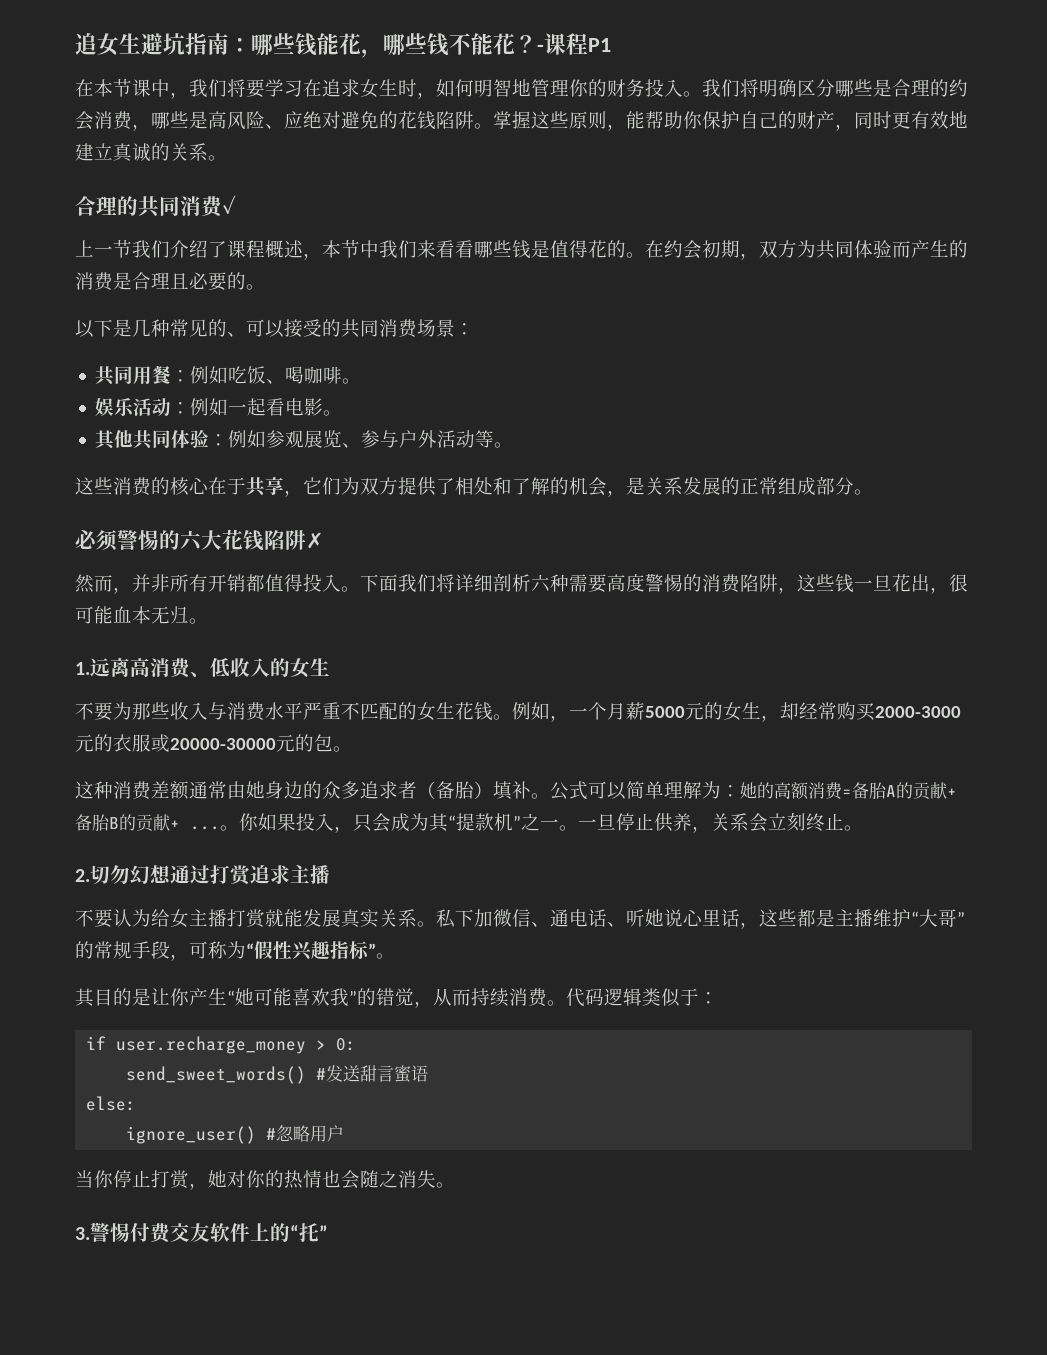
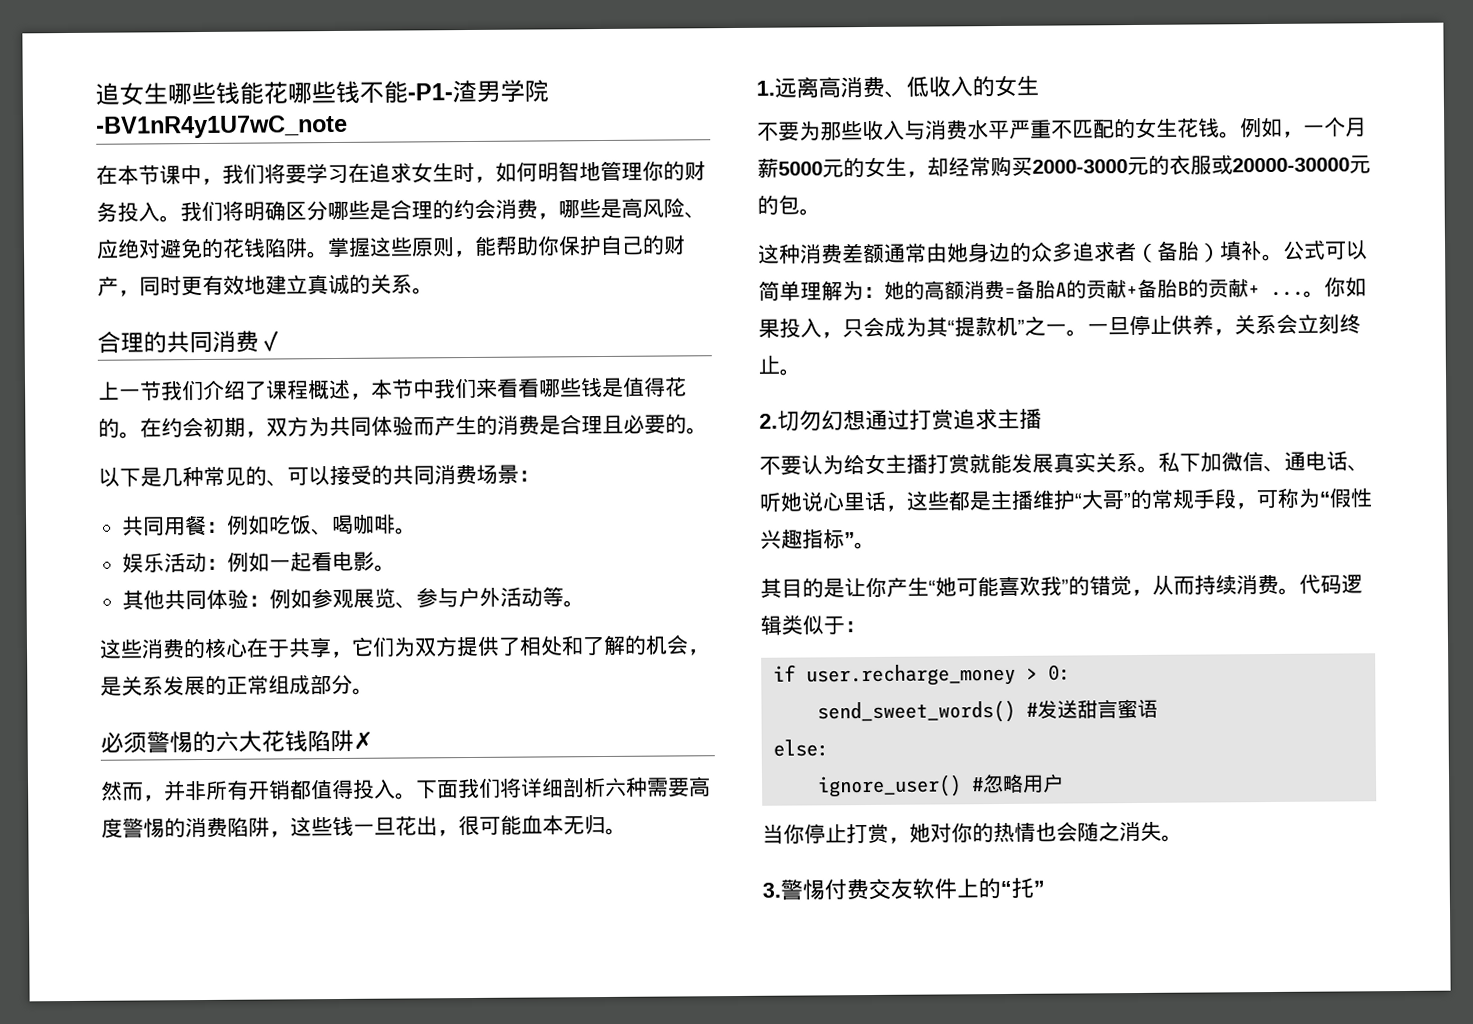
- 追女生避坑指南：哪些钱能花，哪些钱不能花？-课程P1
+ 追女生哪些钱能花哪些钱不能-P1-渣男学院-BV1nR4y1U7wC_note

